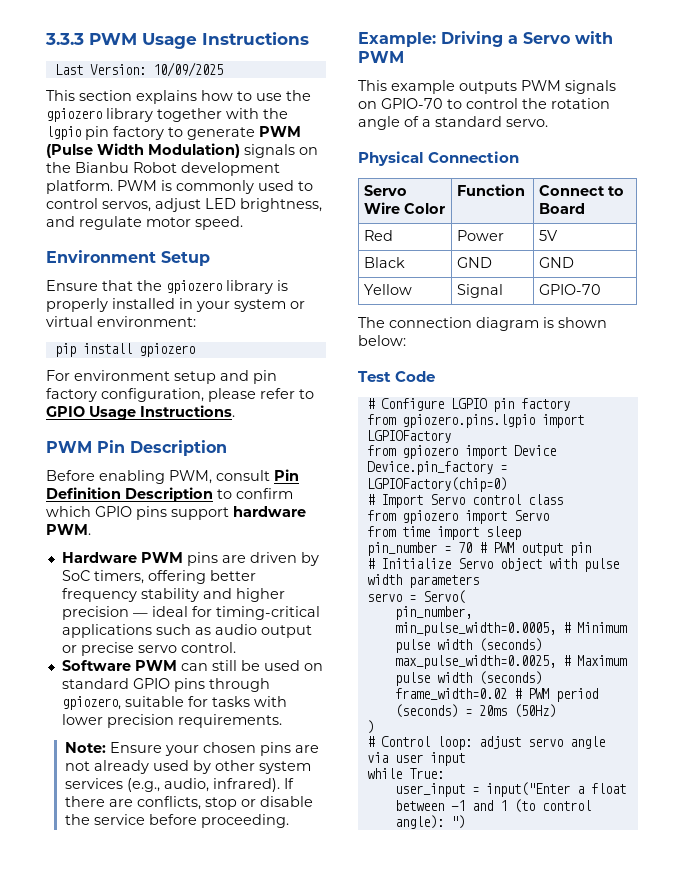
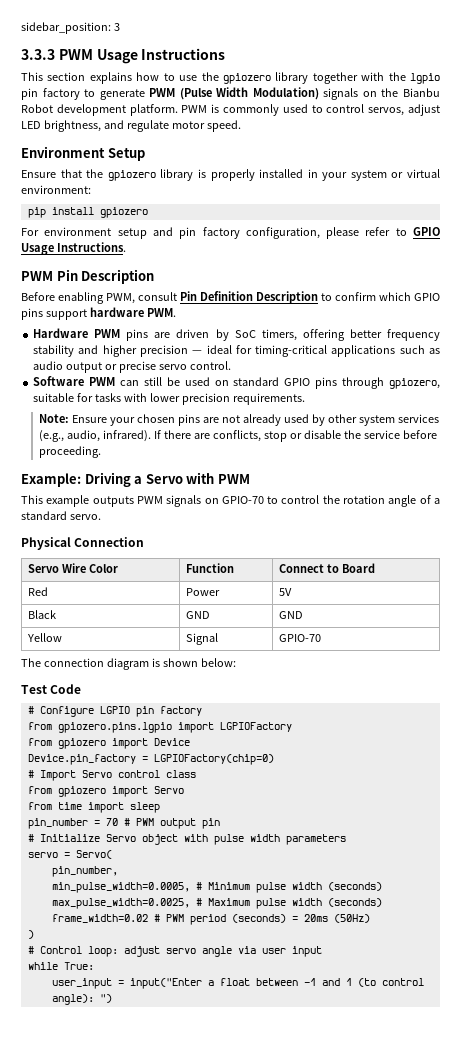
+ sidebar_position: 3
- Last Version: 10/09/2025

